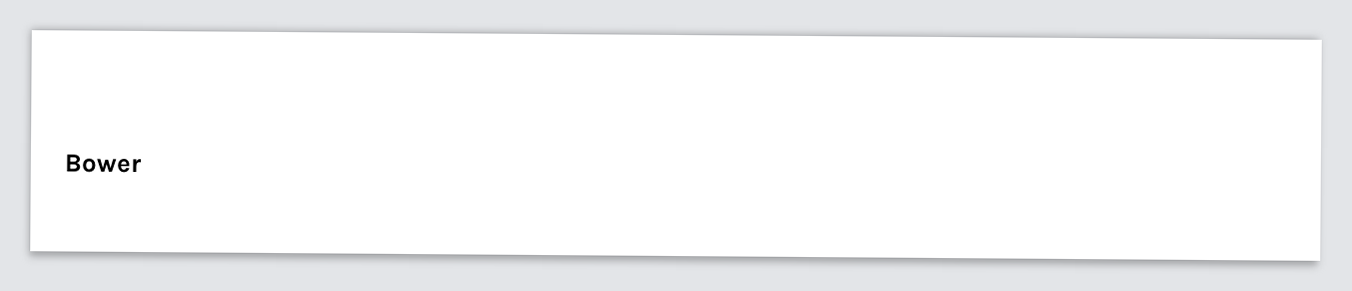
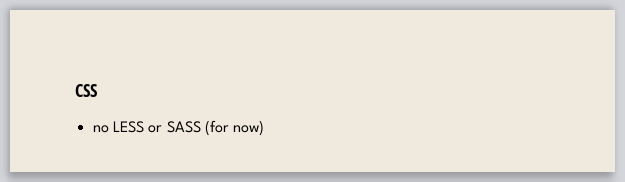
- Bower
+ CSS
+ no LESS or SASS (for now)

